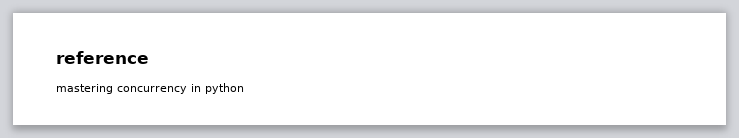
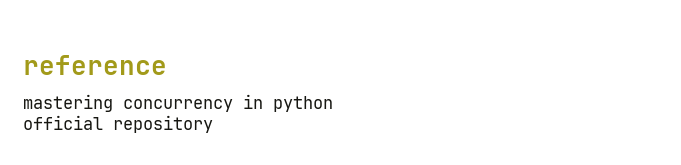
+ official repository

